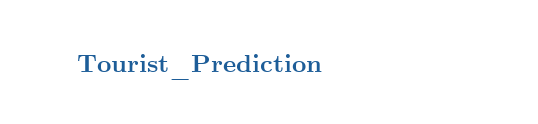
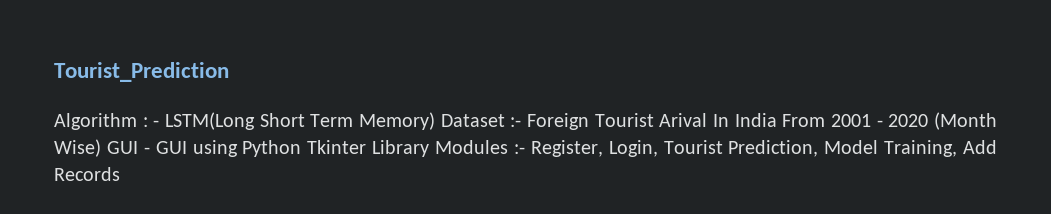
+ Algorithm : - LSTM(Long Short Term Memory) Dataset :- Foreign Tourist Arival In India From 2001 - 2020 (Month Wise) GUI - GUI using Python Tkinter Library Modules :- Register, Login, Tourist Prediction, Model Training, Add Records

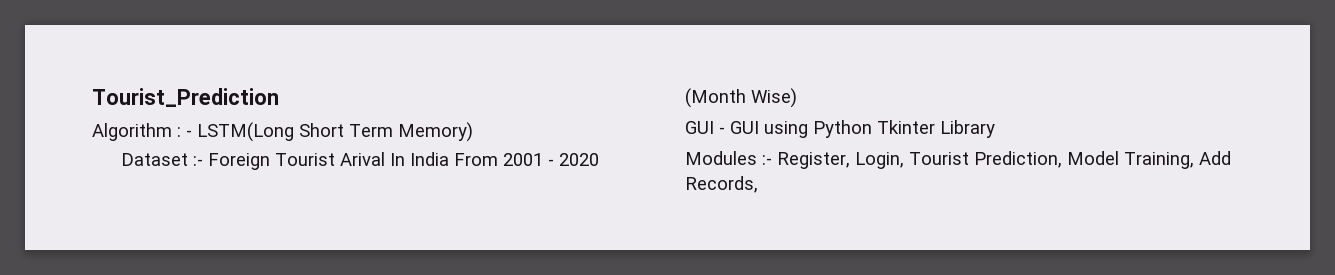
- Algorithm : - LSTM(Long Short Term Memory) Dataset :- Foreign Tourist Arival In India From 2001 - 2020 (Month Wise) GUI - GUI using Python Tkinter Library Modules :- Register, Login, Tourist Prediction, Model Training, Add Records
+ Algorithm : - LSTM(Long Short Term Memory)
+ Dataset :- Foreign Tourist Arival In India From 2001 - 2020 (Month Wise)
+ GUI - GUI using Python Tkinter Library
+ Modules :- Register, Login, Tourist Prediction, Model Training, Add Records,

